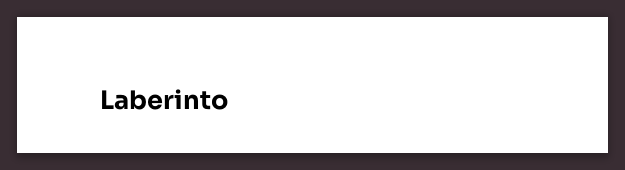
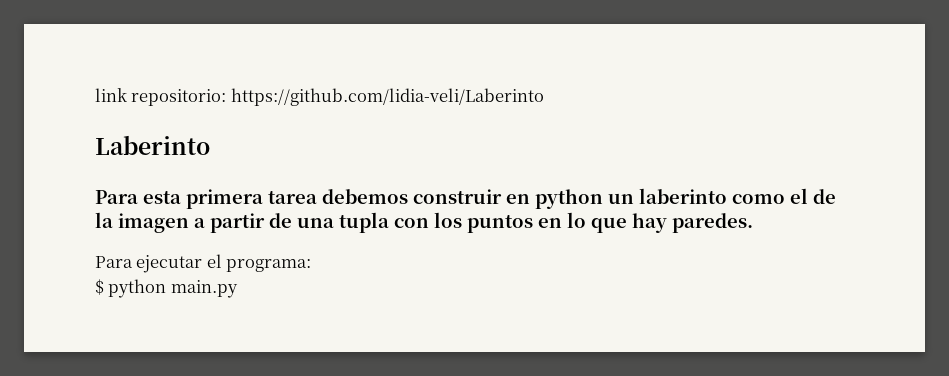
+ link repositorio: https://github.com/lidia-veli/Laberinto
  Laberinto
+ Para esta primera tarea debemos construir en python un laberinto como el de la imagen a partir de una tupla con los puntos en lo que hay paredes.
+ Para ejecutar el programa:
+ $ python main.py

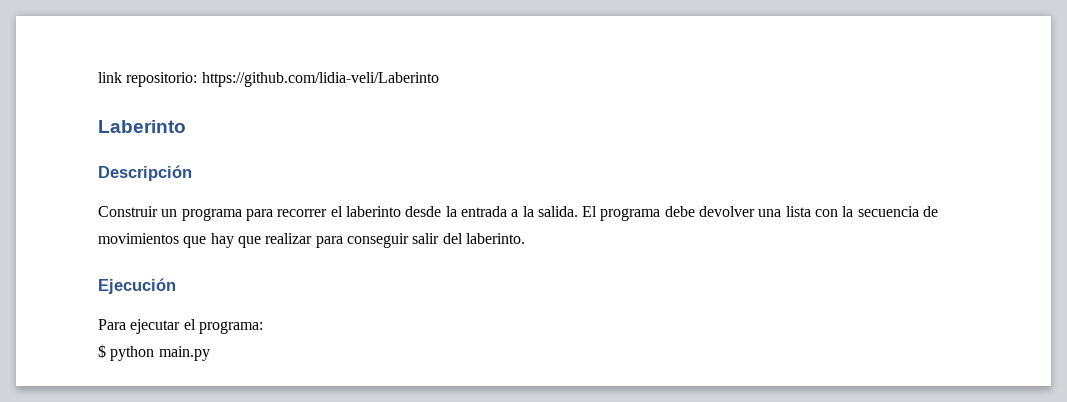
- Para esta primera tarea debemos construir en python un laberinto como el de la imagen a partir de una tupla con los puntos en lo que hay paredes.
+ Descripción
+ Construir un programa para recorrer el laberinto desde la entrada a la salida. El programa debe devolver una lista con la secuencia de movimientos que hay que realizar para conseguir salir del laberinto.
+ Ejecución

